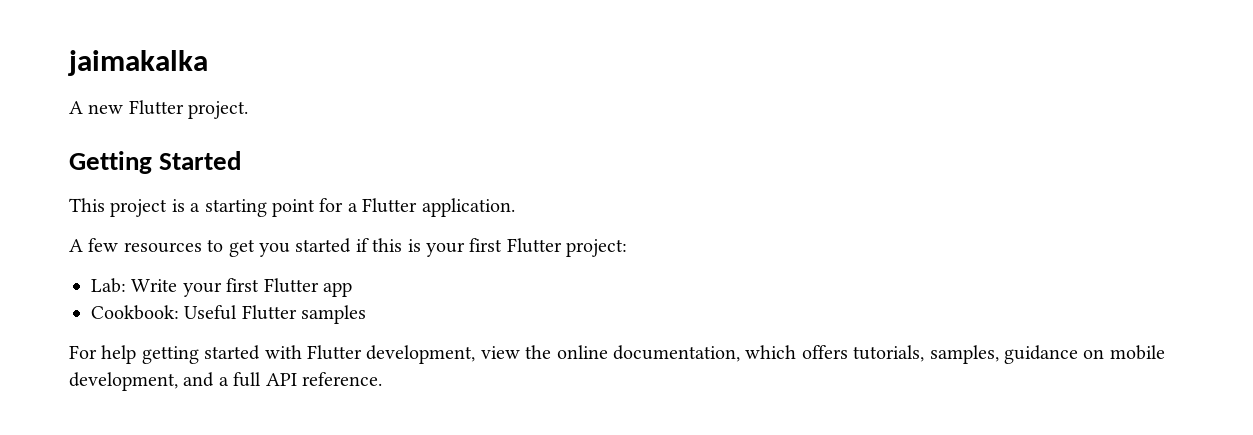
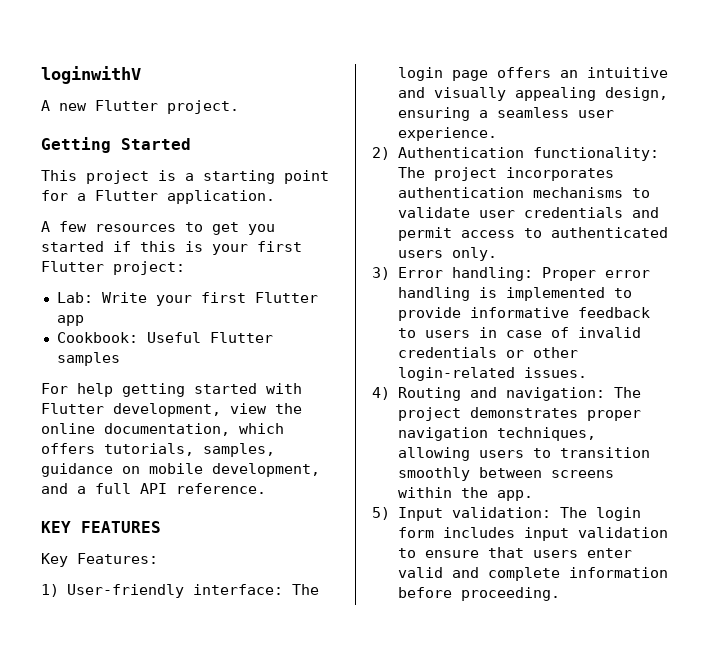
- jaimakalka
+ loginwithV
+ KEY FEATURES
+ Key Features:
+ 1) User-friendly interface: The login page offers an intuitive and visually appealing design, ensuring a seamless user experience.
+ 2) Authentication functionality: The project incorporates authentication mechanisms to validate user credentials and permit access to authenticated users only.
+ 3) Error handling: Proper error handling is implemented to provide informative feedback to users in case of invalid credentials or other login-related issues.
+ 4) Routing and navigation: The project demonstrates proper navigation techniques, allowing users to transition smoothly between screens within the app.
+ 5) Input validation: The login form includes input validation to ensure that users enter valid and complete information before proceeding.

